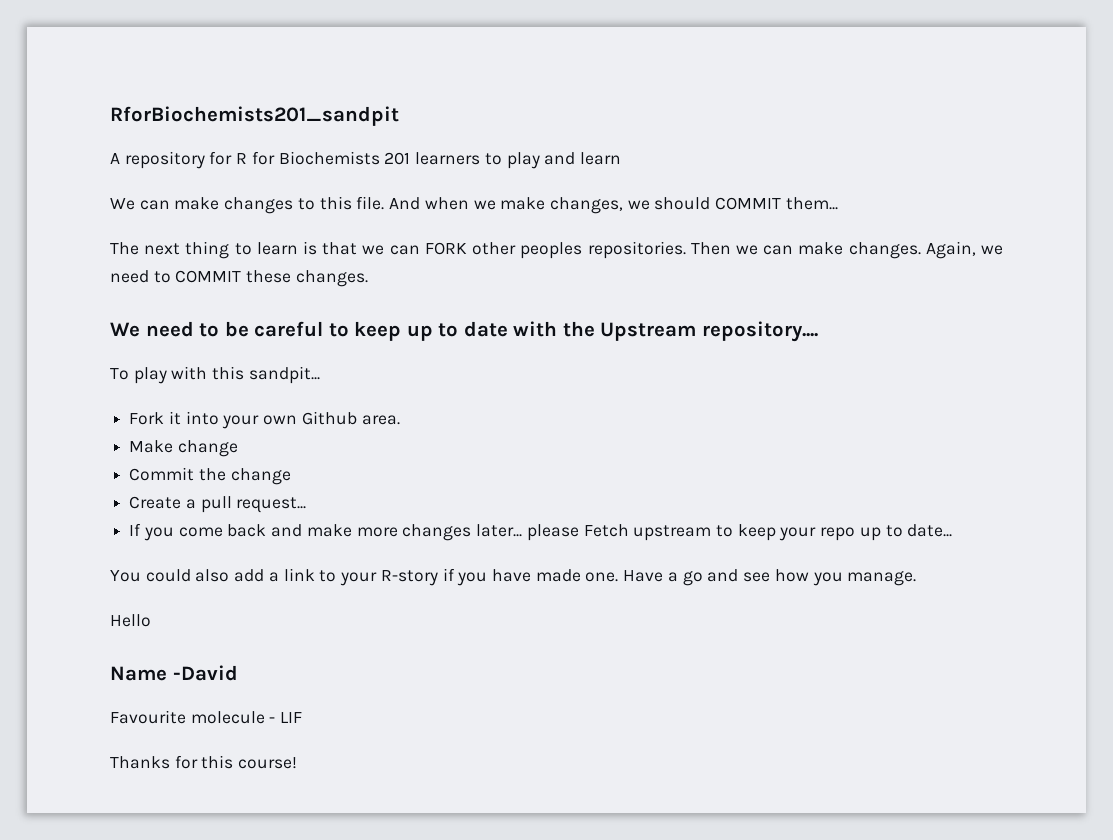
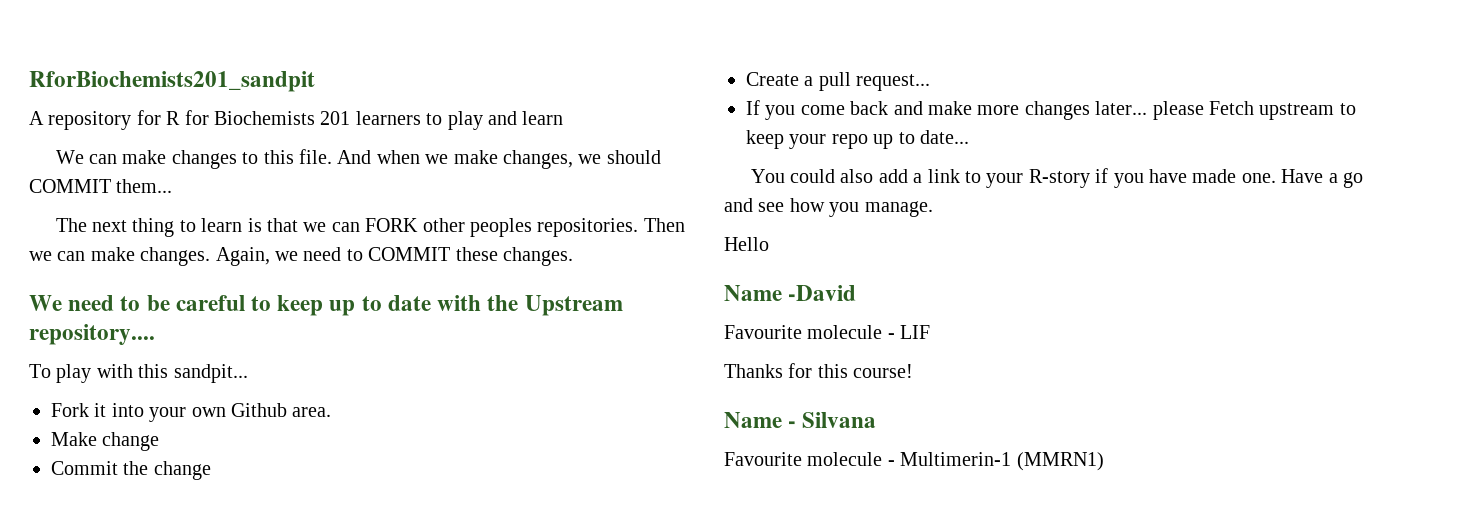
+ Name - Silvana
+ Favourite molecule - Multimerin-1 (MMRN1)

